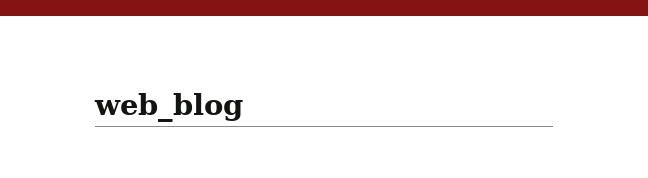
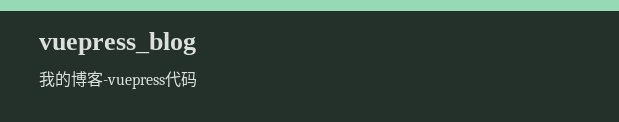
- web_blog
+ vuepress_blog
+ 我的博客-vuepress代码

